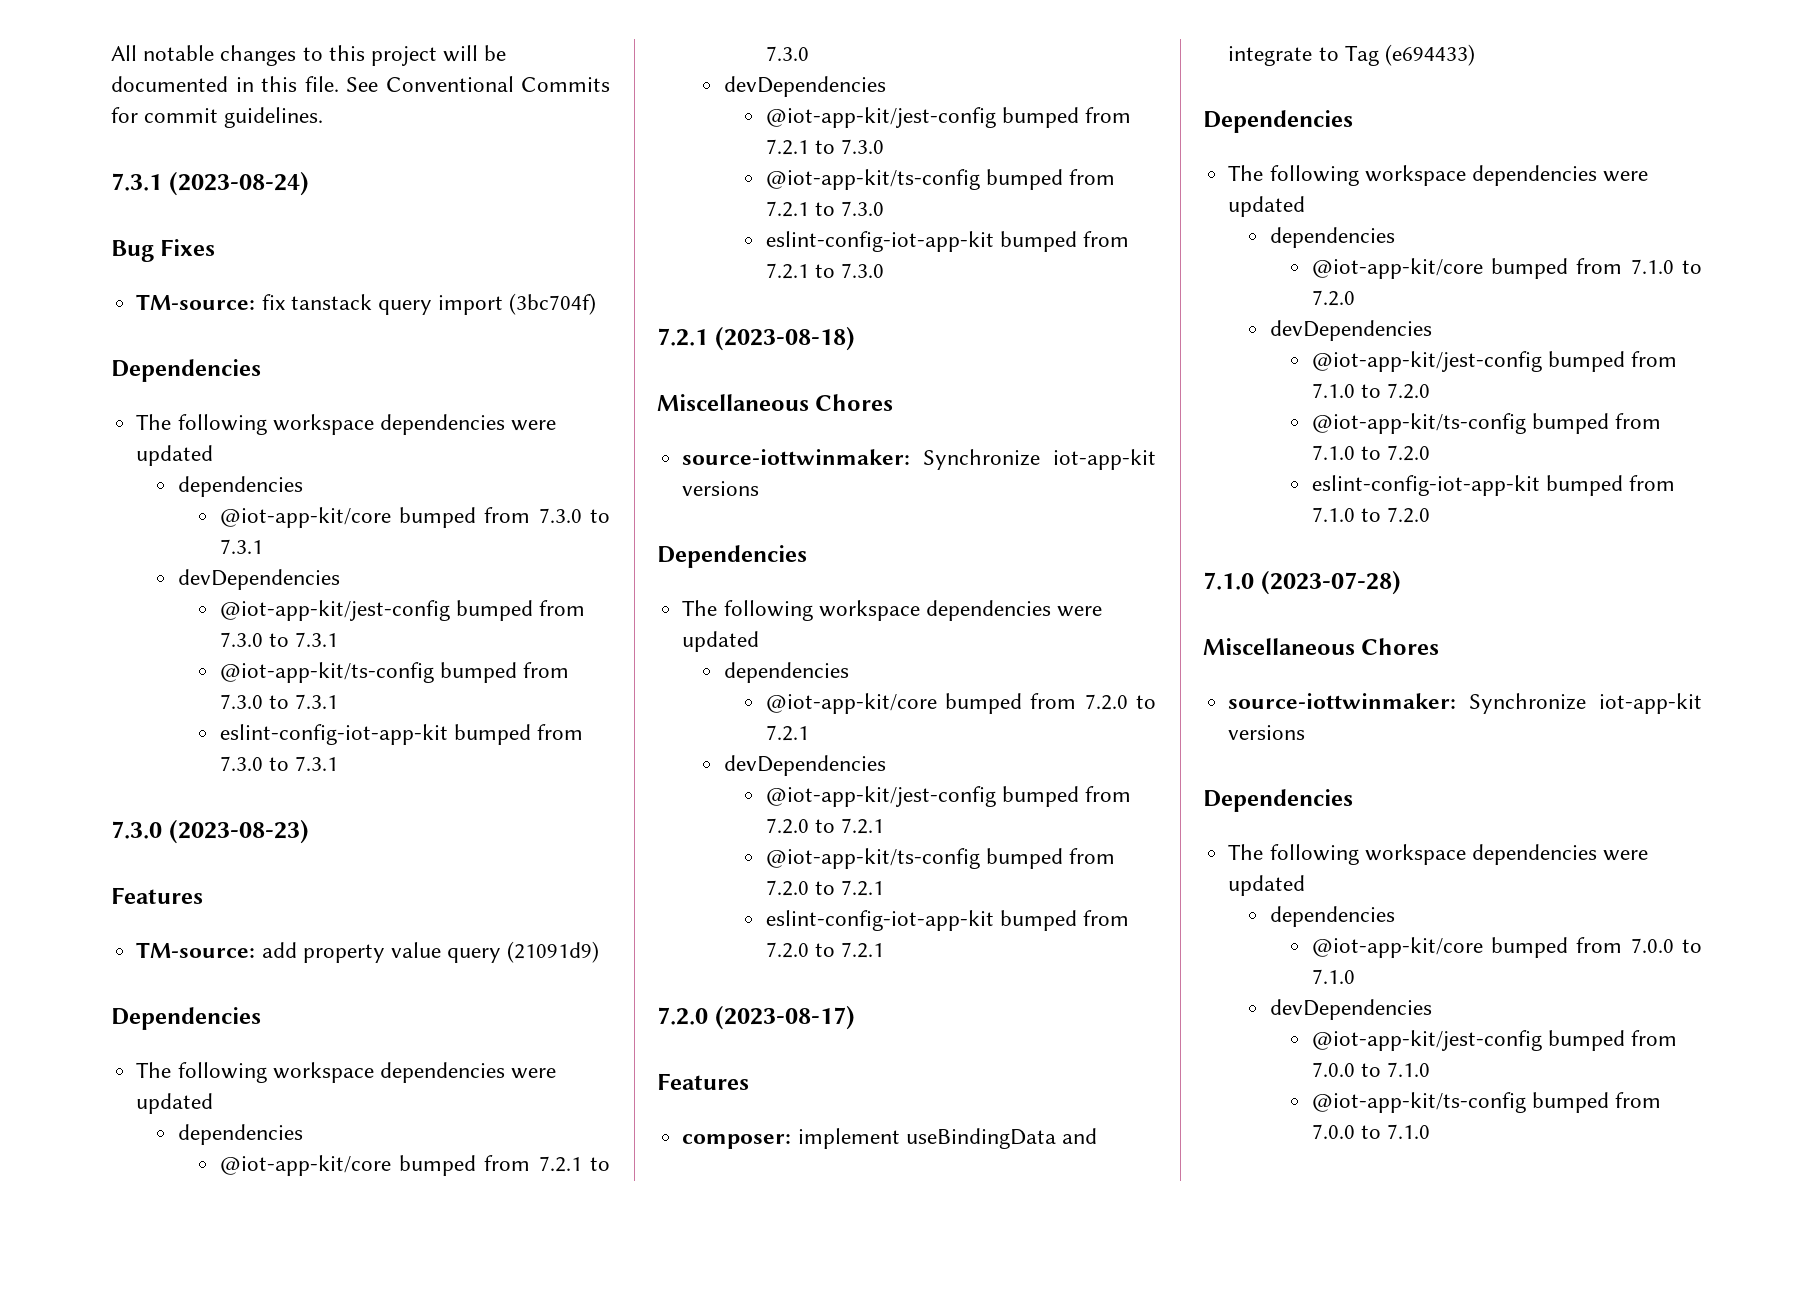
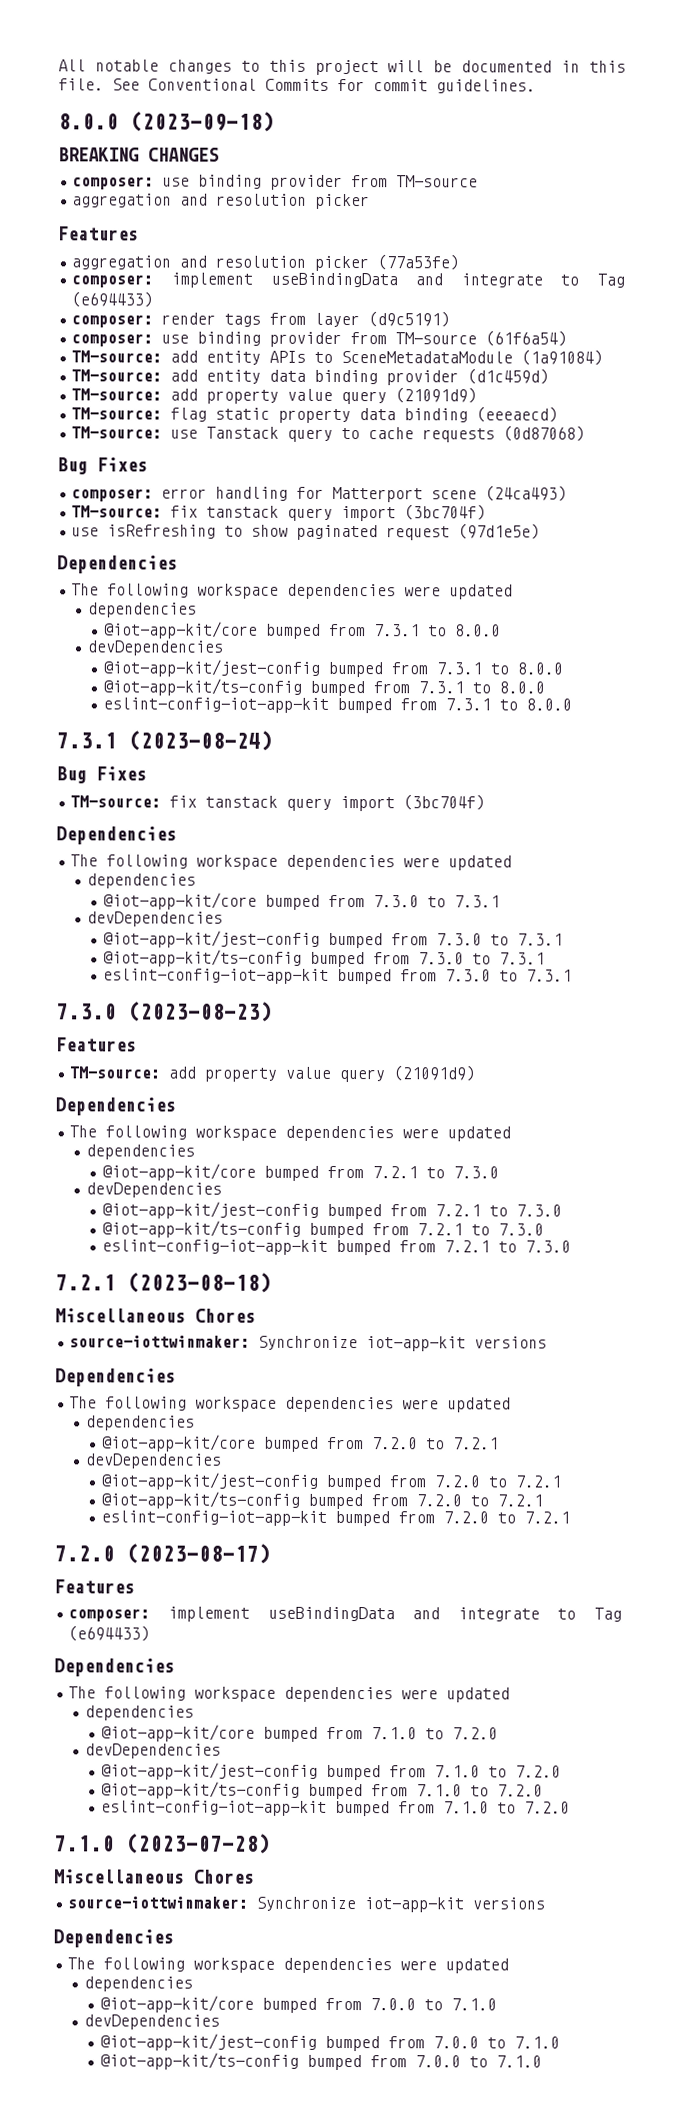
+ 8.0.0 (2023-09-18)
+ BREAKING CHANGES
+ composer: use binding provider from TM-source
+ aggregation and resolution picker
+ Features
+ aggregation and resolution picker (77a53fe)
+ composer: implement useBindingData and integrate to Tag (e694433)
+ composer: render tags from layer (d9c5191)
+ composer: use binding provider from TM-source (61f6a54)
+ TM-source: add entity APIs to SceneMetadataModule (1a91084)
+ TM-source: add entity data binding provider (d1c459d)
+ TM-source: add property value query (21091d9)
+ TM-source: flag static property data binding (eeeaecd)
+ TM-source: use Tanstack query to cache requests (0d87068)
+ Bug Fixes
+ composer: error handling for Matterport scene (24ca493)
+ TM-source: fix tanstack query import (3bc704f)
+ use isRefreshing to show paginated request (97d1e5e)
+ Dependencies
+ The following workspace dependencies were updated
+ dependencies
+ @iot-app-kit/core bumped from 7.3.1 to 8.0.0
+ devDependencies
+ @iot-app-kit/jest-config bumped from 7.3.1 to 8.0.0
+ @iot-app-kit/ts-config bumped from 7.3.1 to 8.0.0
+ eslint-config-iot-app-kit bumped from 7.3.1 to 8.0.0

